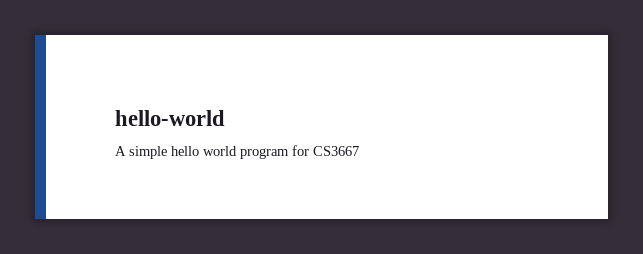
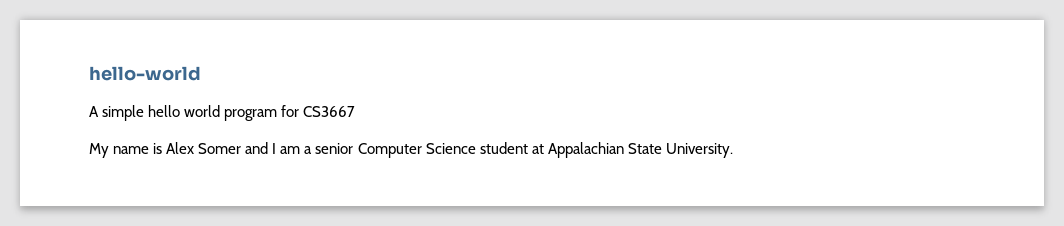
+ My name is Alex Somer and I am a senior Computer Science student at Appalachian State University.

